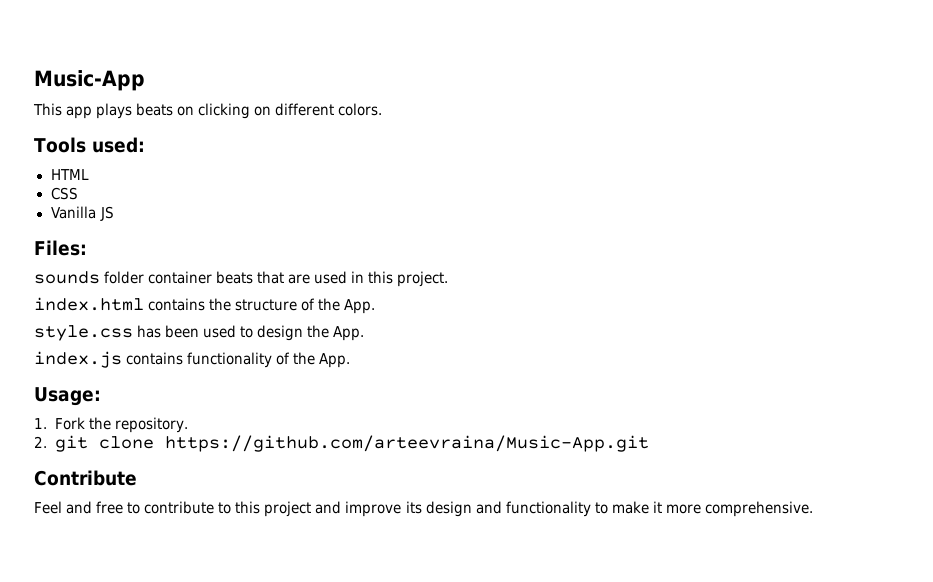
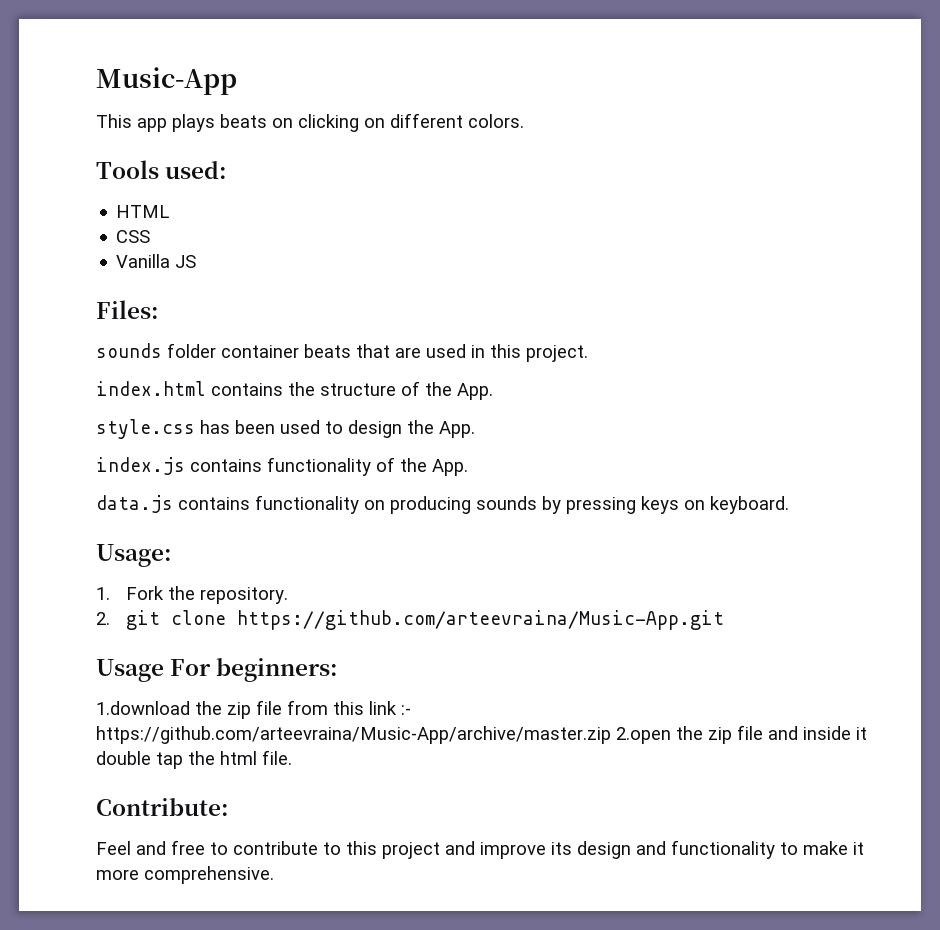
+ data.js contains functionality on producing sounds by pressing keys on keyboard.
- Contribute
+ Usage For beginners:
+ 1.download the zip file from this link :- https://github.com/arteevraina/Music-App/archive/master.zip 2.open the zip file and inside it double tap the html file.
+ Contribute:

